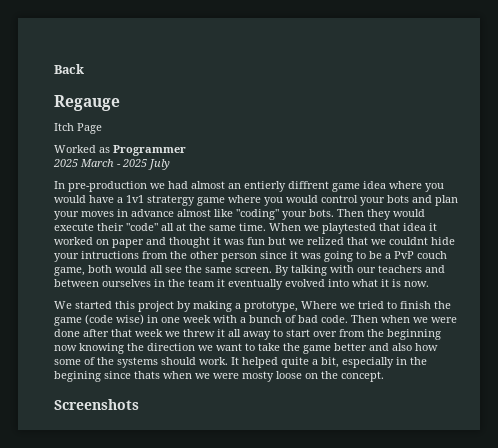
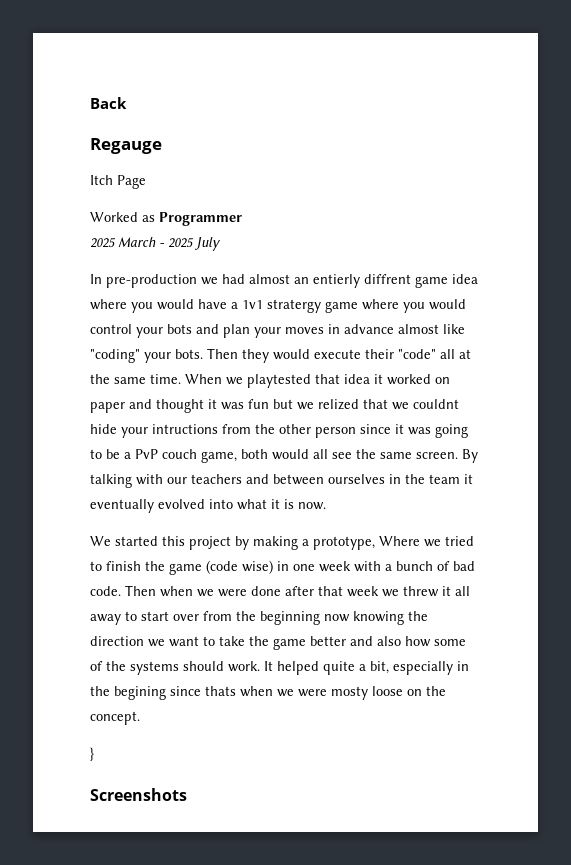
+ }

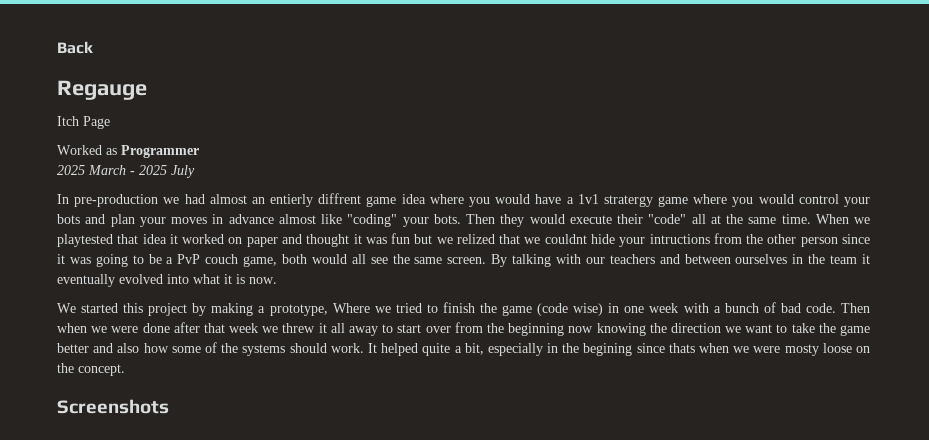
- }

